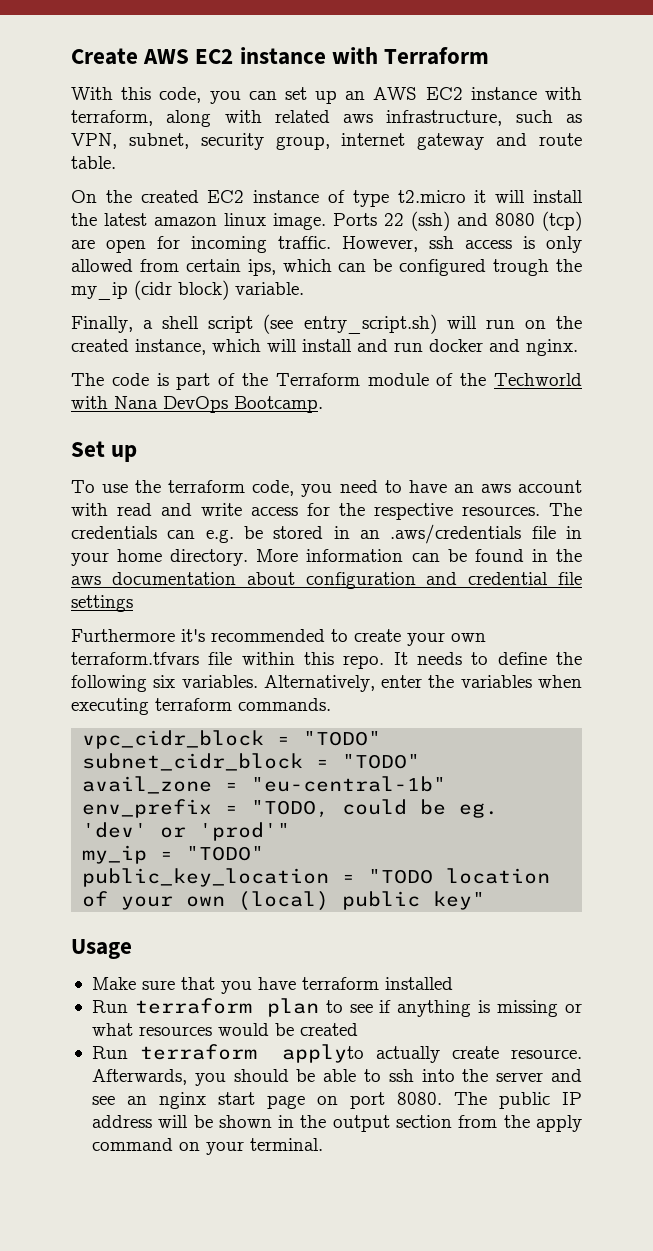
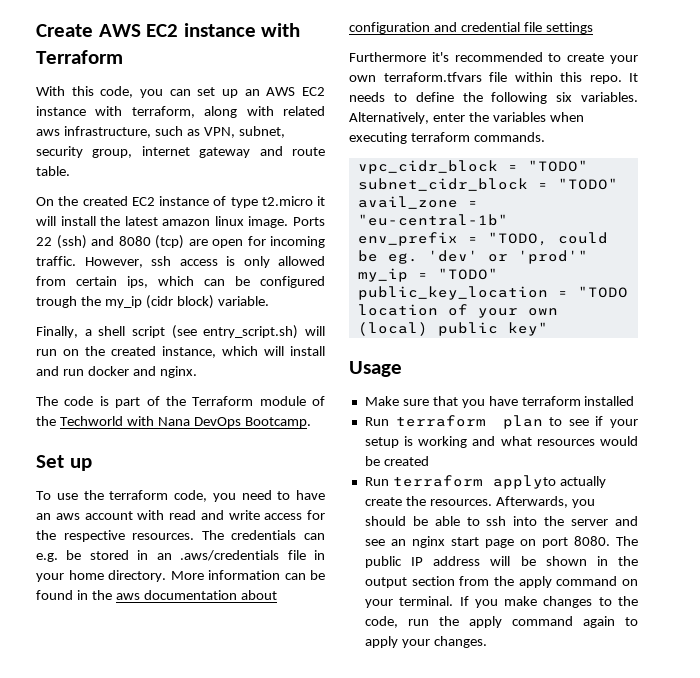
- Run terraform plan to see if anything is missing or what resources would be created
+ Run terraform plan to see if your setup is working and what resources would be created
- Run terraform applyto actually create resource.
+ Run terraform applyto actually create the resources.
+ If you make changes to the code, run the apply command again to apply your changes.

